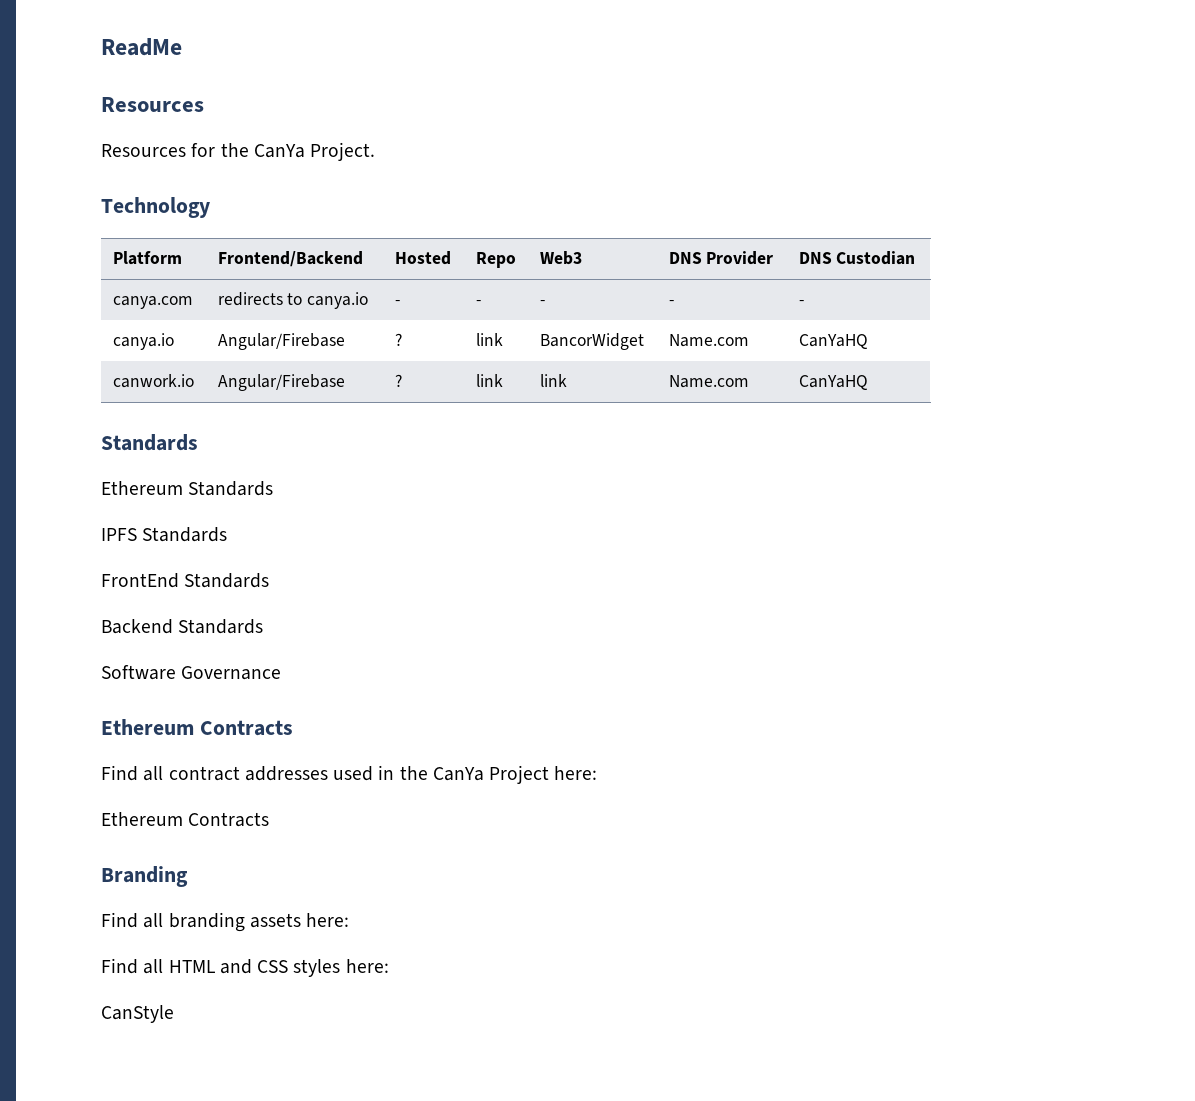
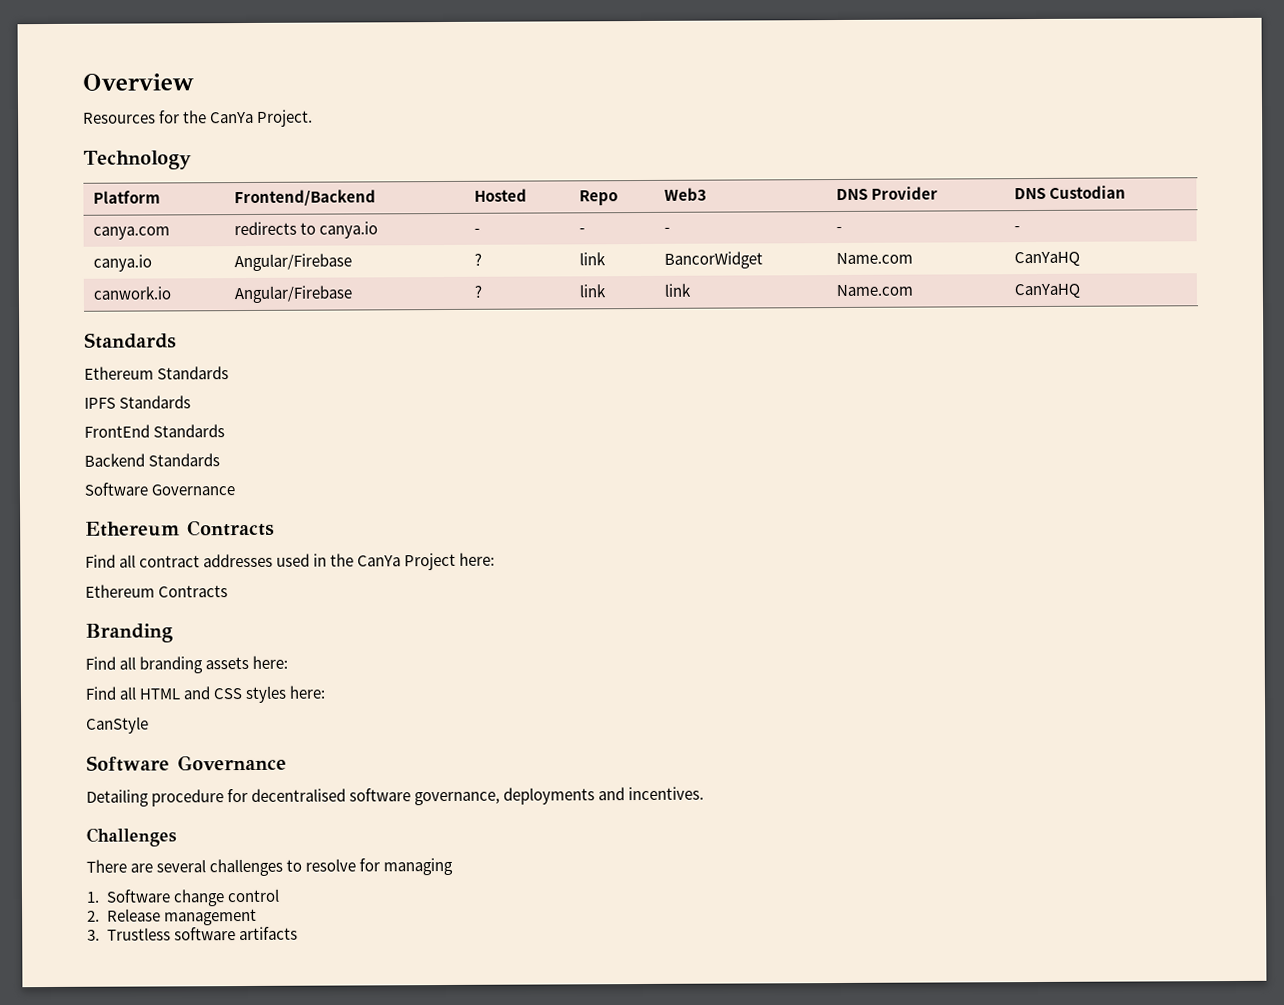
- ReadMe
- Resources
+ Overview
  CanStyle
+ Software Governance
+ Detailing procedure for decentralised software governance, deployments and incentives.
+ Challenges
+ There are several challenges to resolve for managing
+ 1. Software change control
+ 2. Release management
+ 3. Trustless software artifacts

